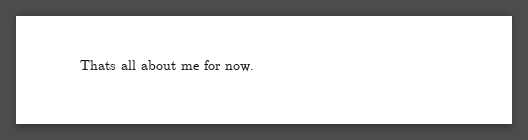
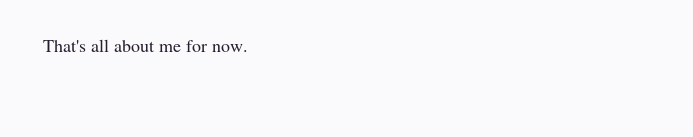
- Thats all about me for now.
+ That's all about me for now.

